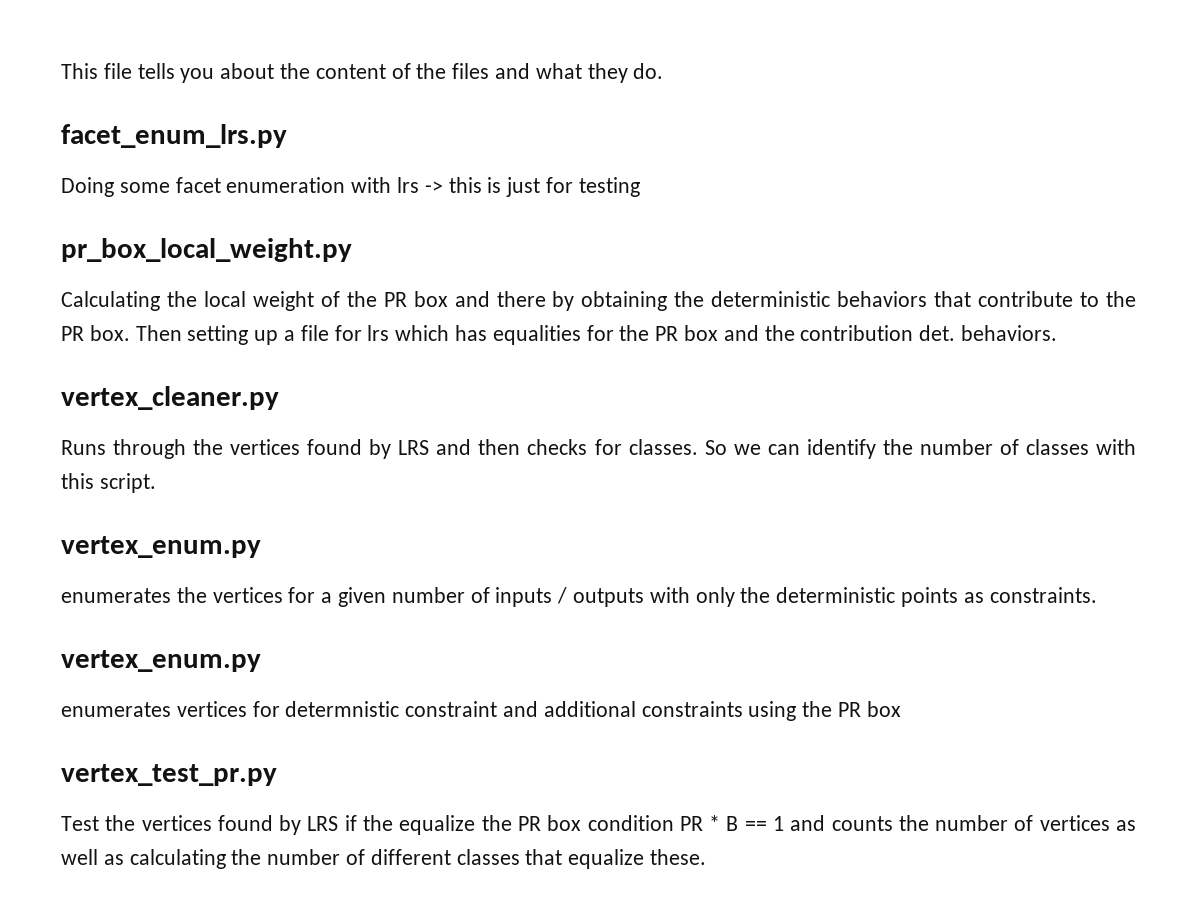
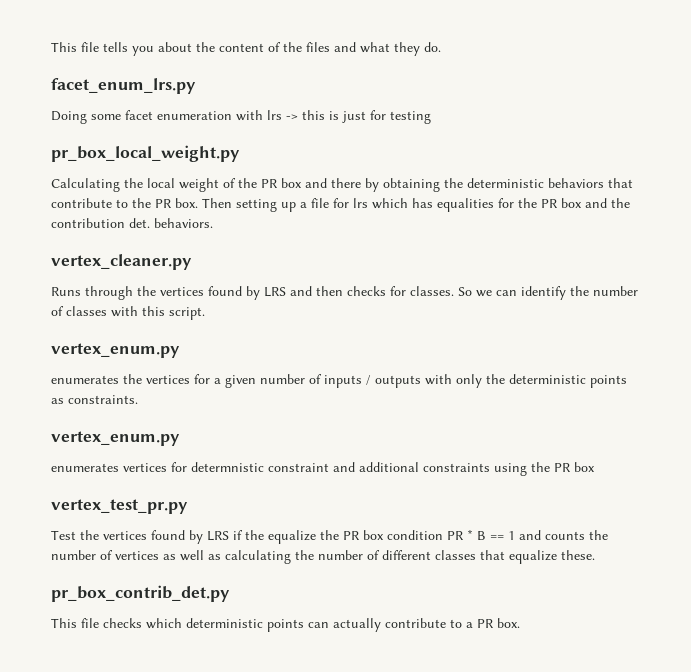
+ pr_box_contrib_det.py
+ This file checks which deterministic points can actually contribute to a PR box.

